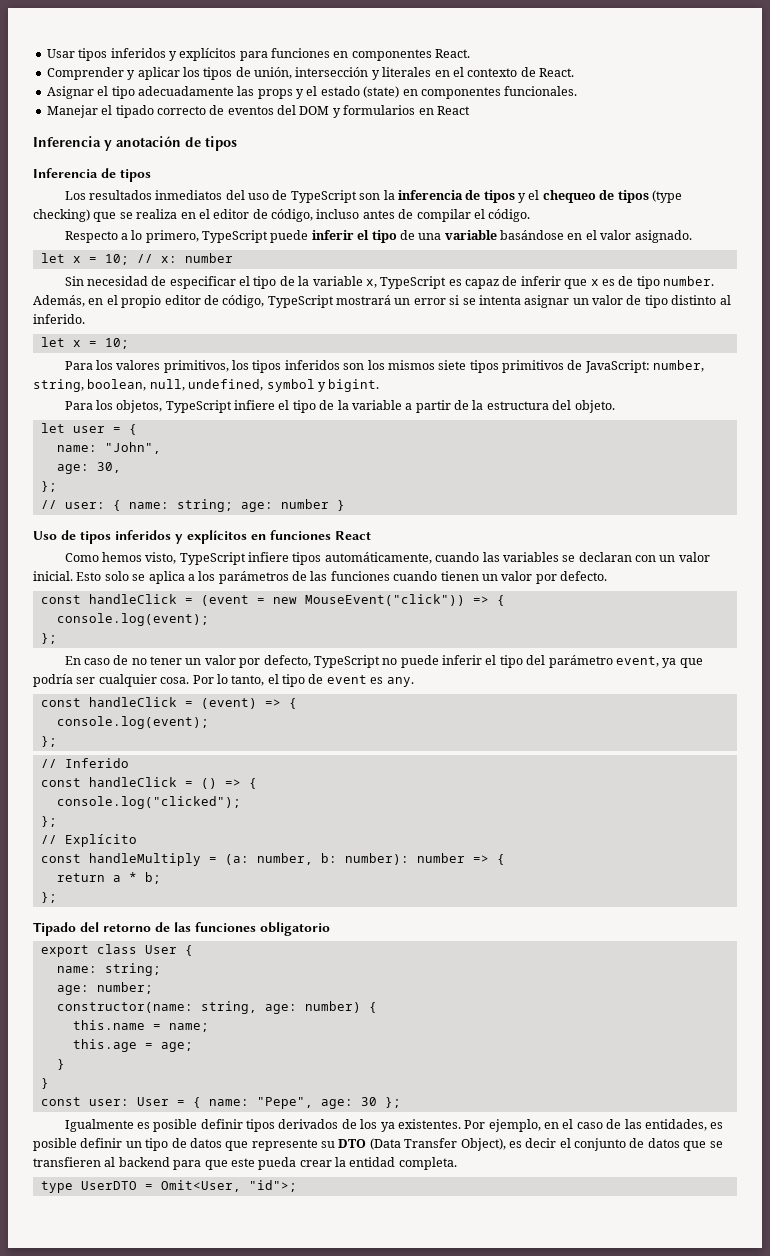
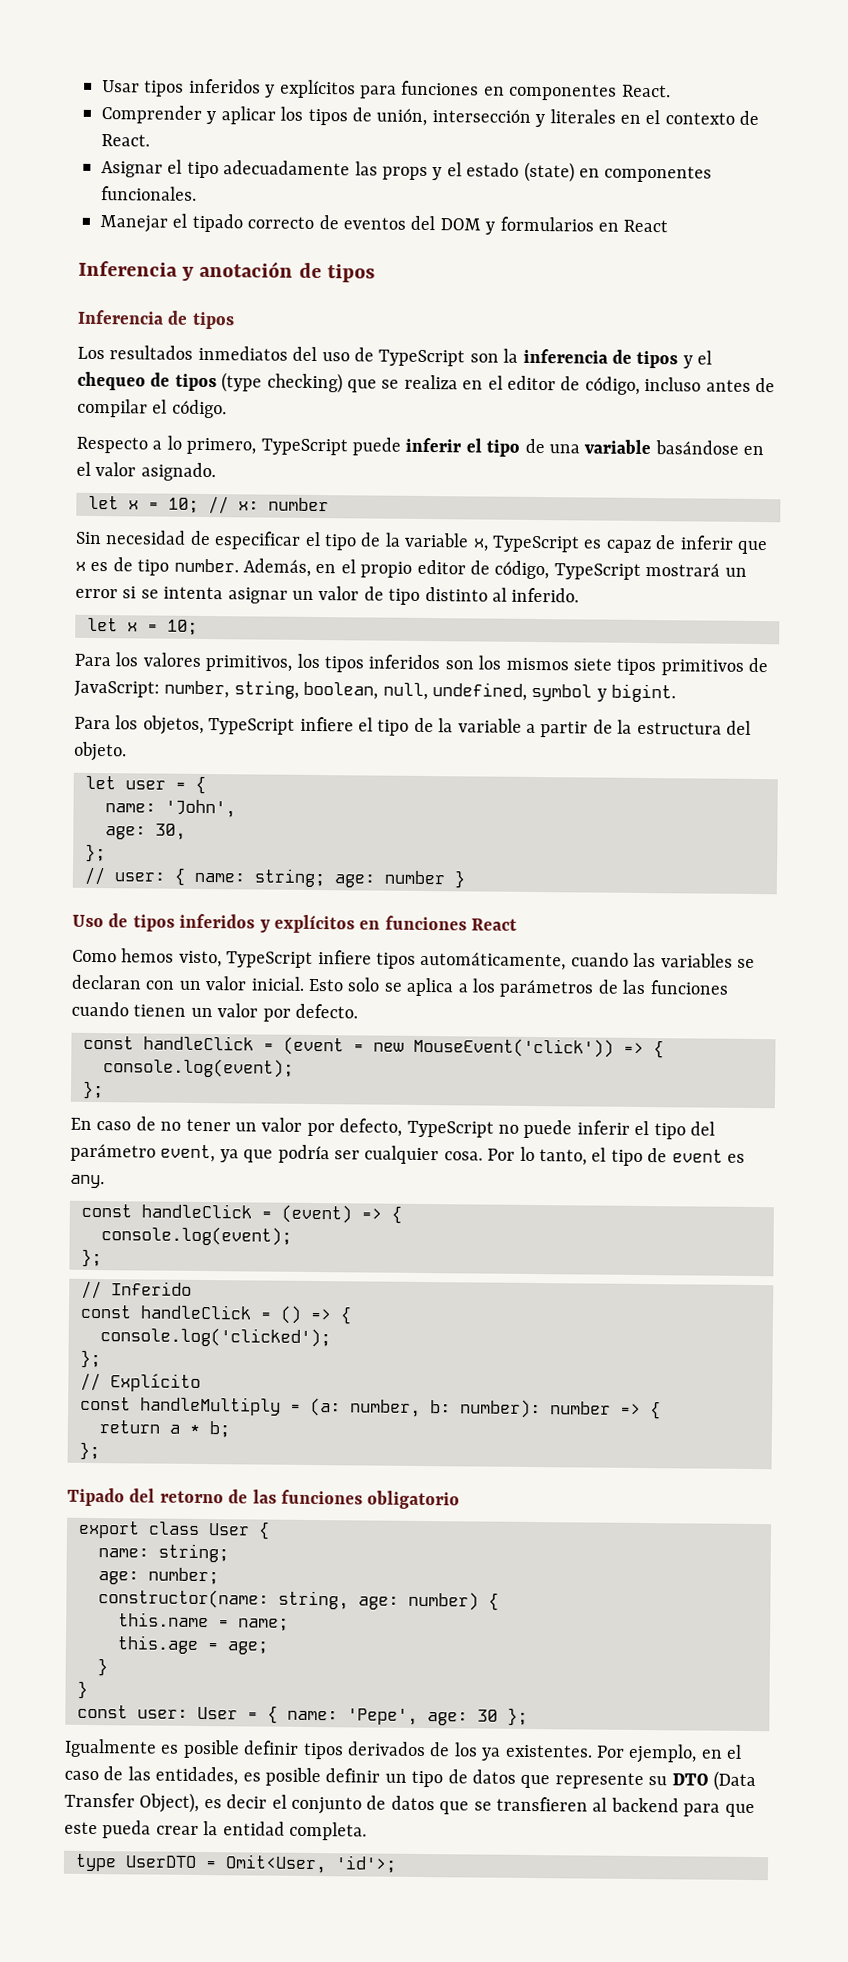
- name: "John",
+ name: 'John',
- const handleClick = (event = new MouseEvent("click")) => {
+ const handleClick = (event = new MouseEvent('click')) => {
- console.log("clicked");
+ console.log('clicked');
- const user: User = { name: "Pepe", age: 30 };
+ const user: User = { name: 'Pepe', age: 30 };
- type UserDTO = Omit<User, "id">;
+ type UserDTO = Omit<User, 'id'>;

